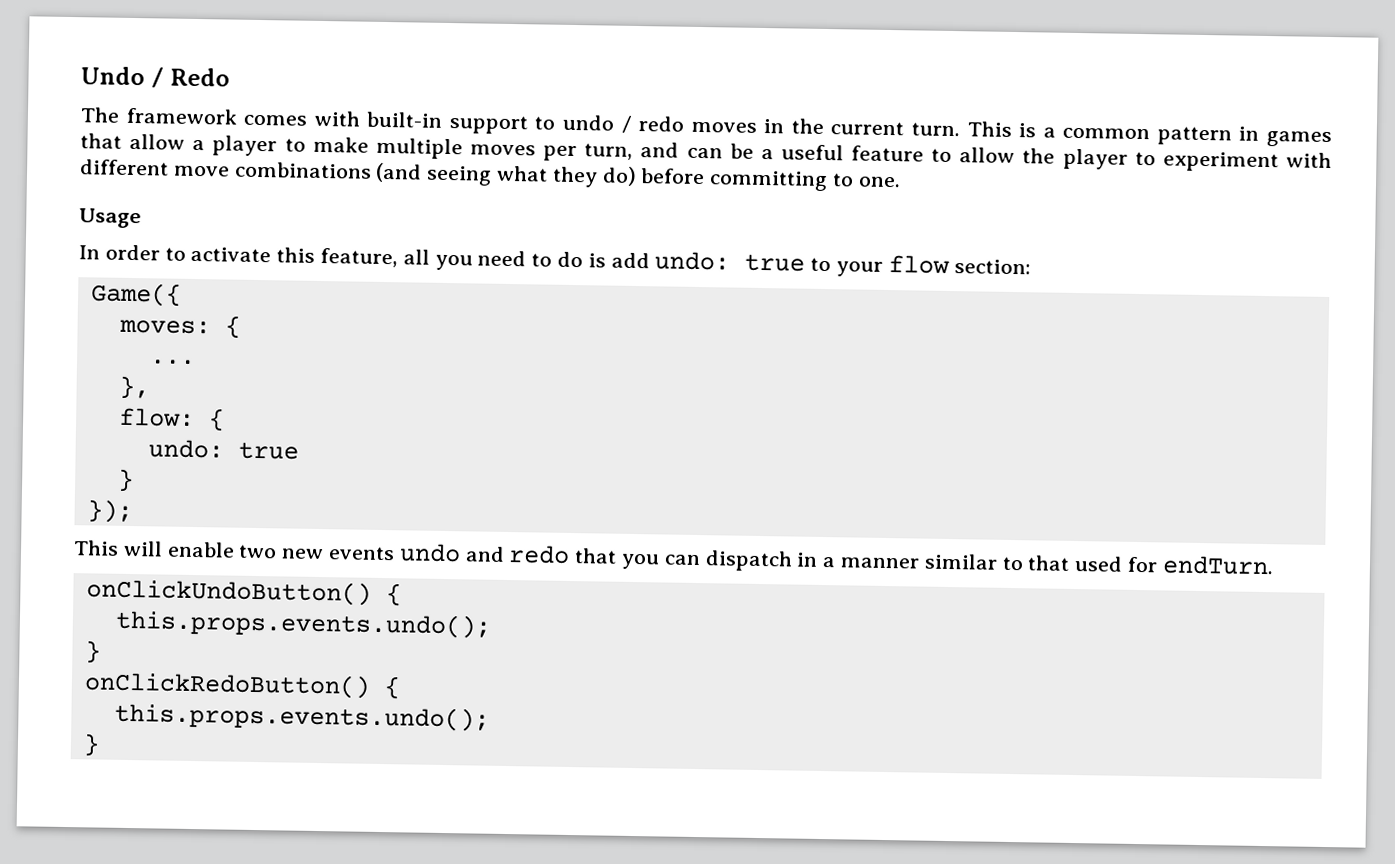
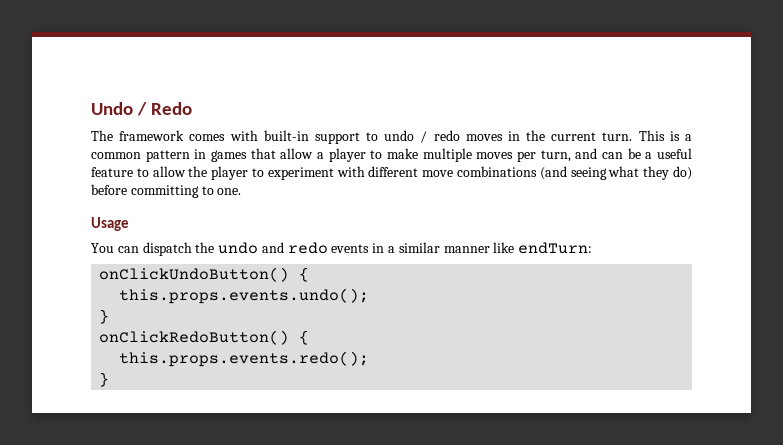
- In order to activate this feature, all you need to do is add undo: true to your flow section:
- Game({
- moves: {
- ...
- },
- flow: {
- undo: true
- }
- });
- This will enable two new events undo and redo that you can dispatch in a manner similar to that used for endTurn.
+ You can dispatch the undo and redo events in a similar manner like endTurn:
  onClickRedoButton() {
- this.props.events.undo();
+ this.props.events.redo();

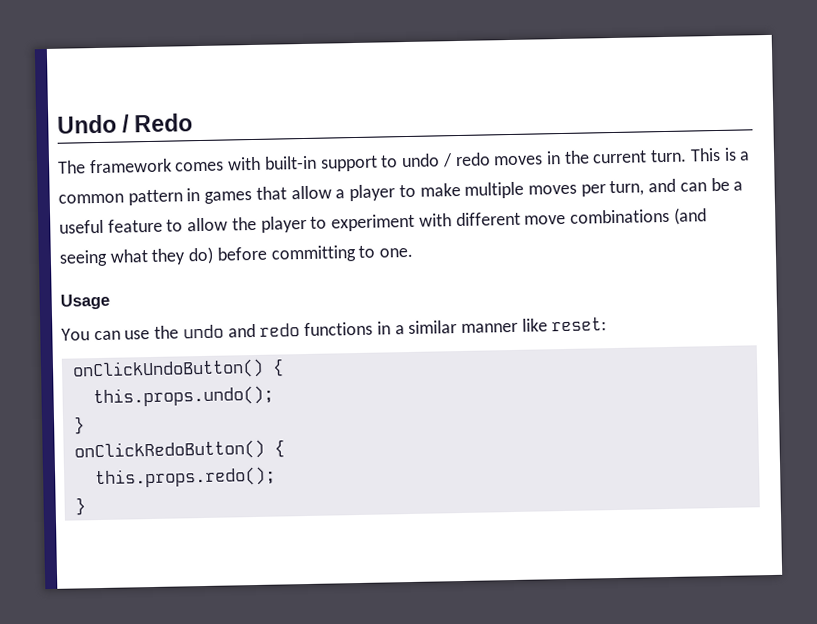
- You can dispatch the undo and redo events in a similar manner like endTurn:
+ You can use the undo and redo functions in a similar manner like reset:
- this.props.events.undo();
+ this.props.undo();
- this.props.events.redo();
+ this.props.redo();

